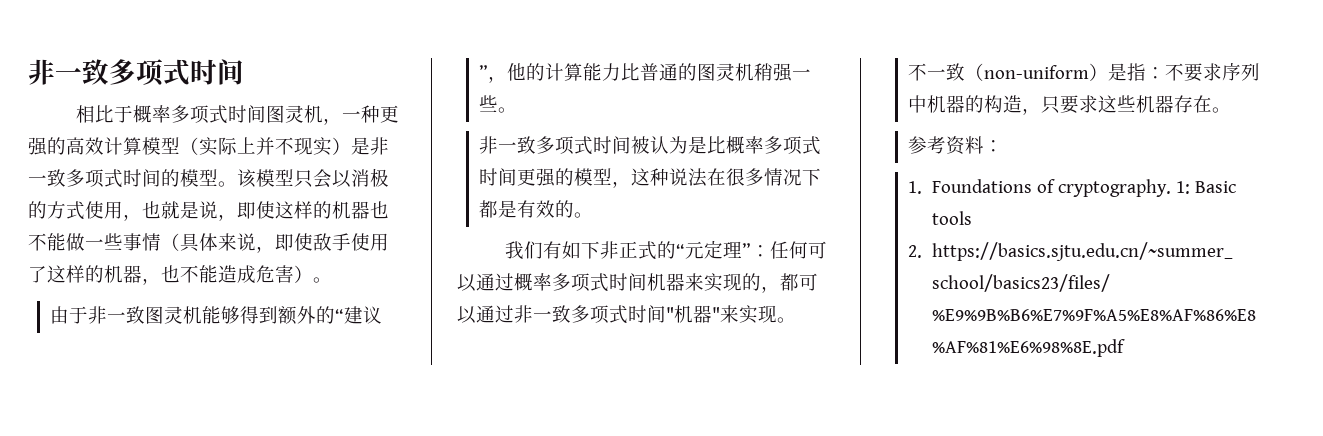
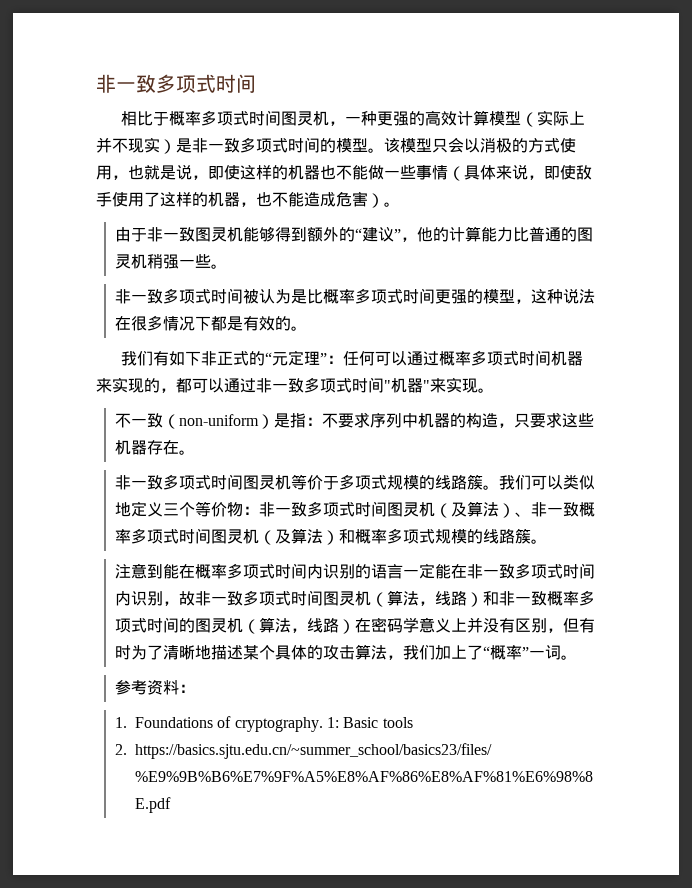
+ 非一致多项式时间图灵机等价于多项式规模的线路簇。我们可以类似地定义三个等价物：非一致多项式时间图灵机（及算法）、非一致概率多项式时间图灵机（及算法）和概率多项式规模的线路簇。
+ 注意到能在概率多项式时间内识别的语言一定能在非一致多项式时间内识别，故非一致多项式时间图灵机（算法，线路）和非一致概率多项式时间的图灵机（算法，线路）在密码学意义上并没有区别，但有时为了清晰地描述某个具体的攻击算法，我们加上了“概率”一词。

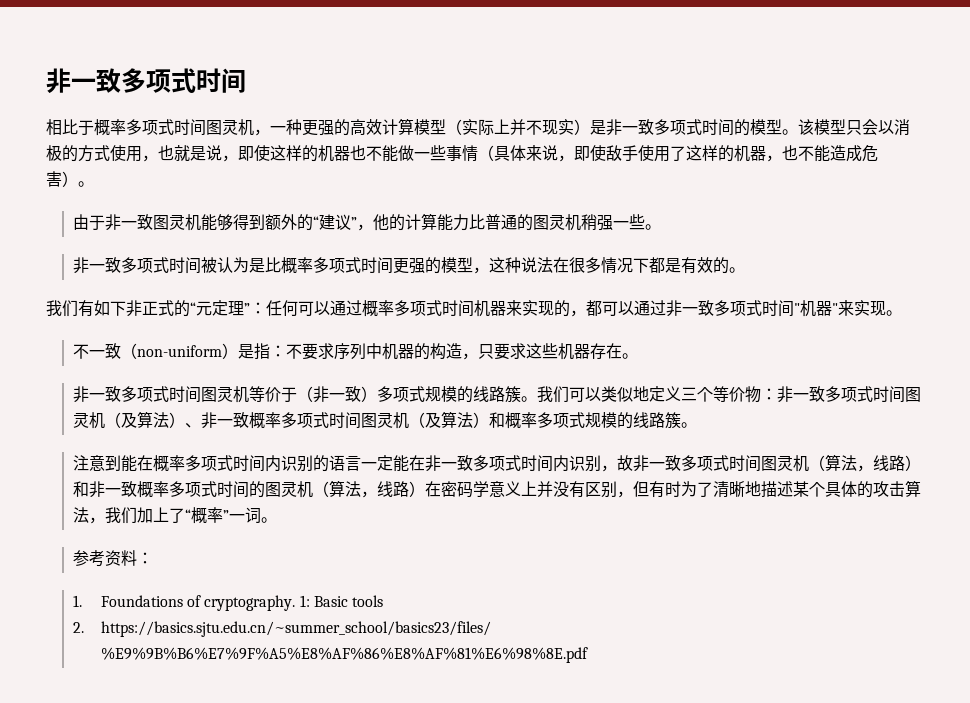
- 非一致多项式时间图灵机等价于多项式规模的线路簇。
+ 非一致多项式时间图灵机等价于（非一致）多项式规模的线路簇。

